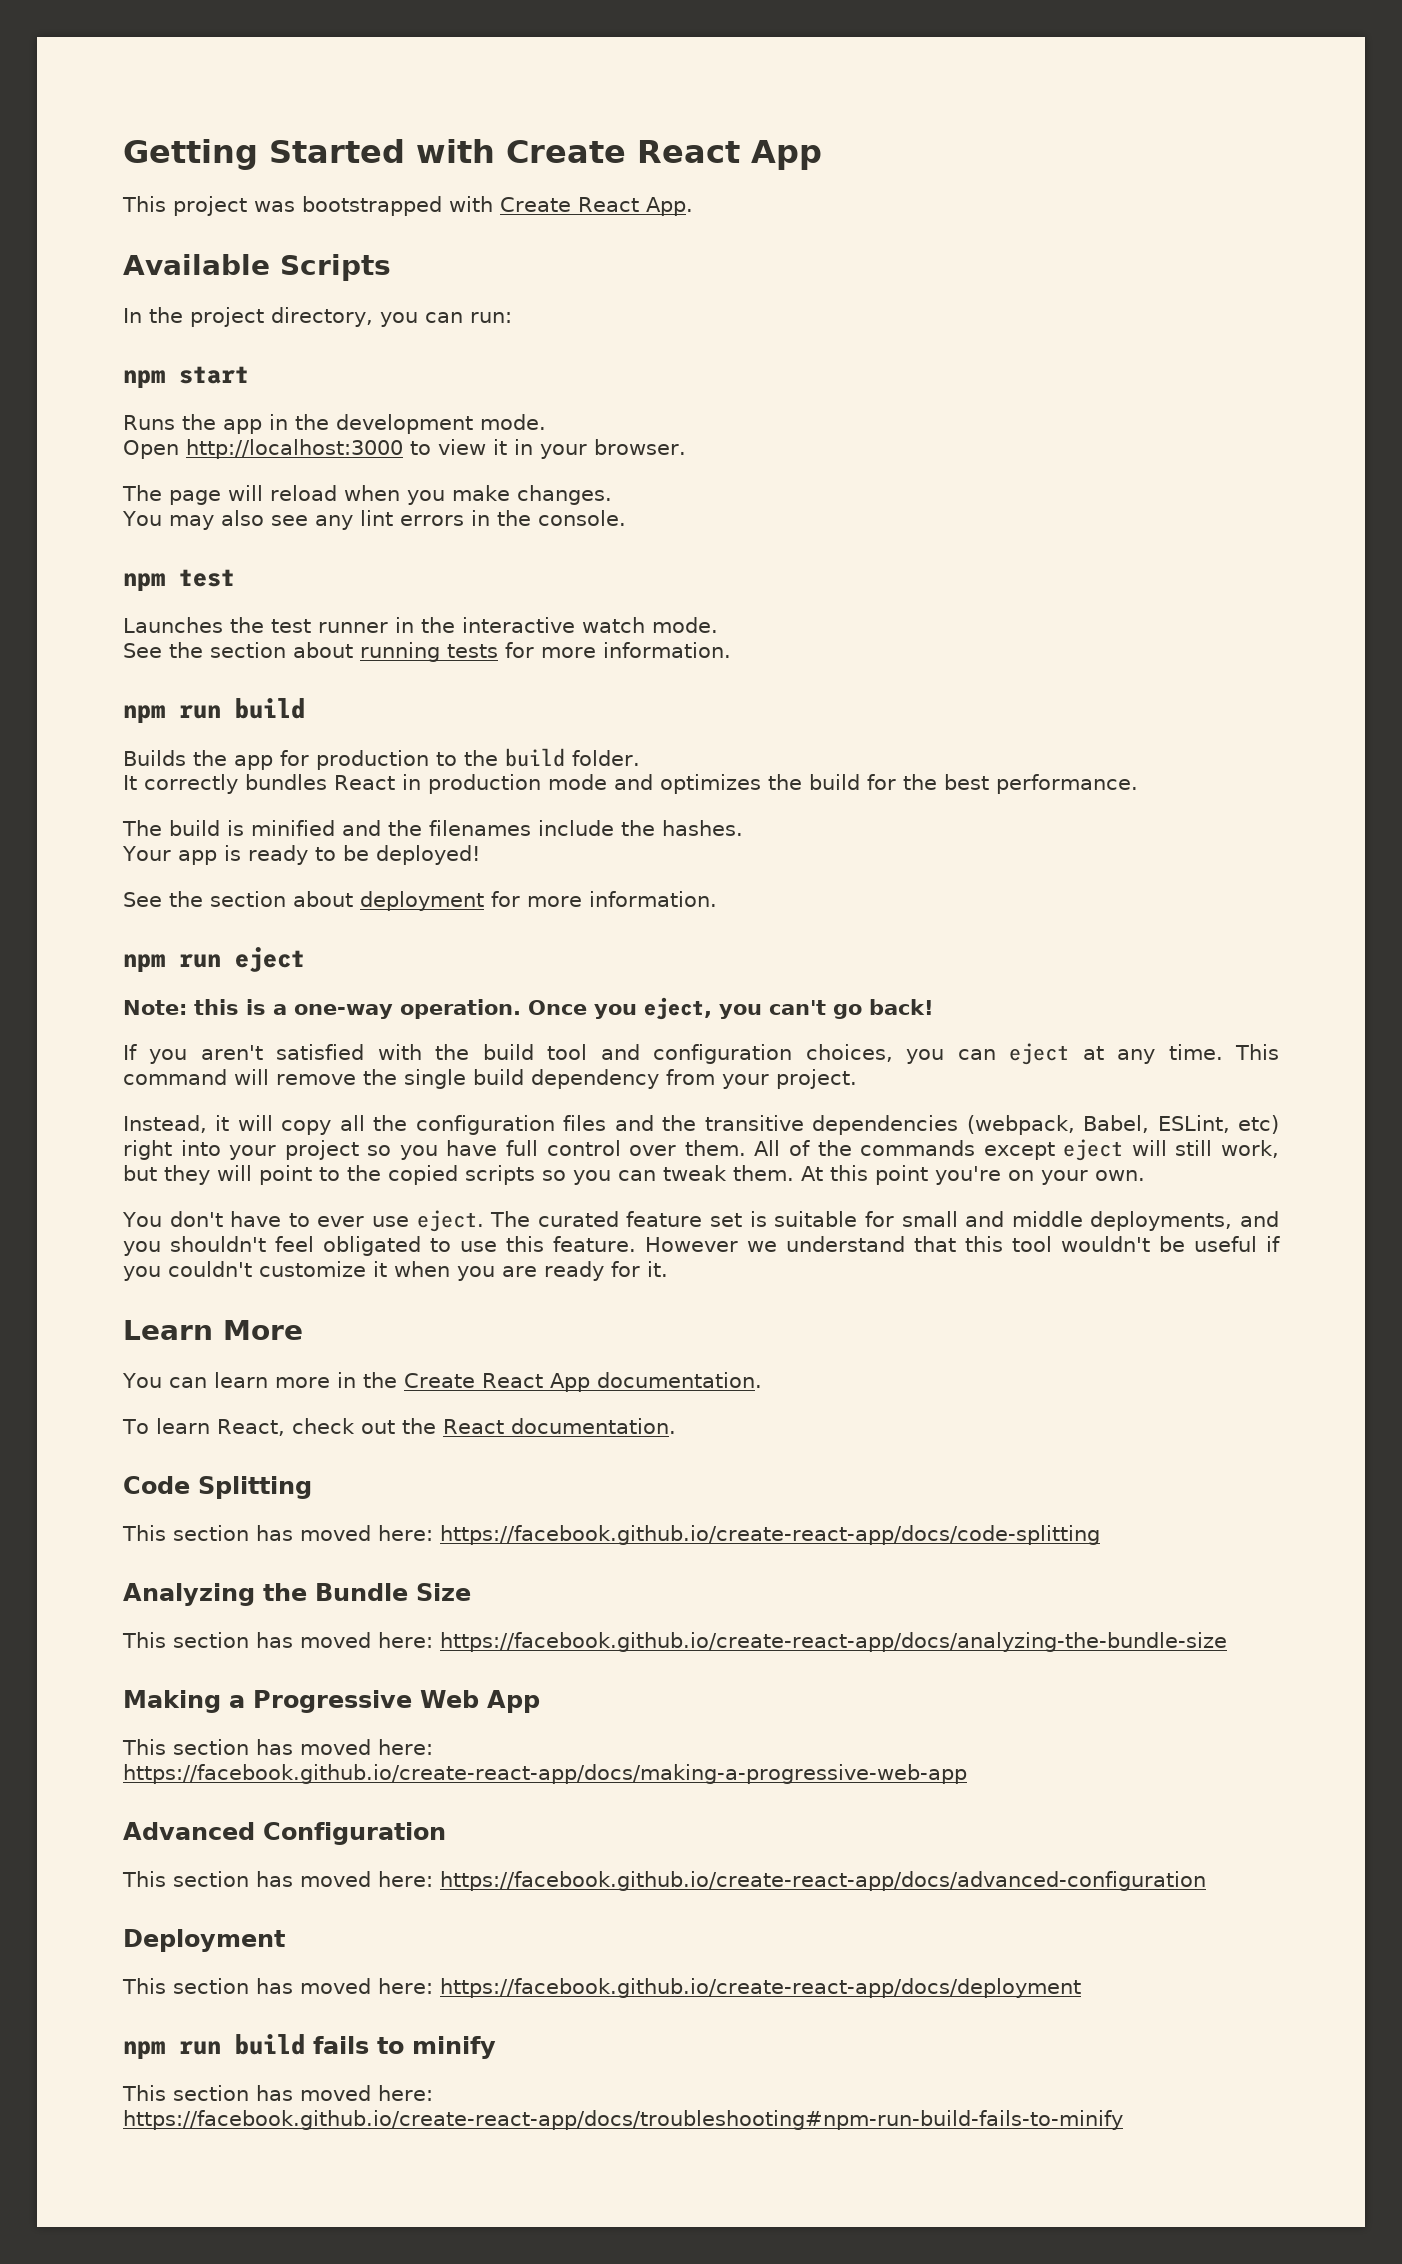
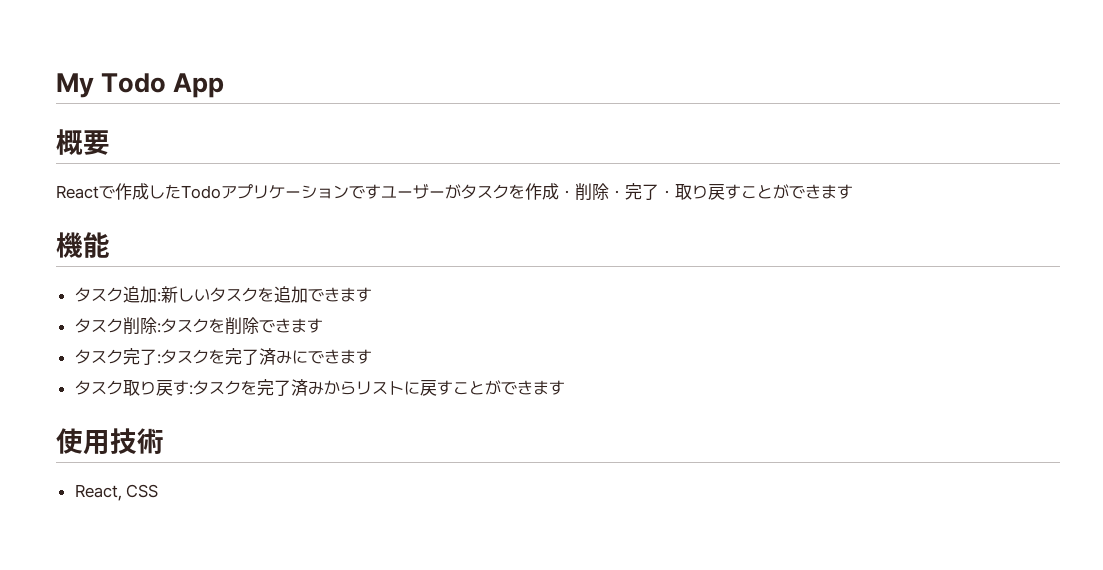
- Getting Started with Create React App
- This project was bootstrapped with Create React App.
- Available Scripts
- In the project directory, you can run:
- npm start
- Runs the app in the development mode.
- Open http://localhost:3000 to view it in your browser.
- The page will reload when you make changes.
- You may also see any lint errors in the console.
- npm test
- Launches the test runner in the interactive watch mode.
- See the section about running tests for more information.
- npm run build
- Builds the app for production to the build folder.
- It correctly bundles React in production mode and optimizes the build for the best performance.
- The build is minified and the filenames include the hashes.
- Your app is ready to be deployed!
- See the section about deployment for more information.
- npm run eject
- Note: this is a one-way operation. Once you eject, you can't go back!
- If you aren't satisfied with the build tool and configuration choices, you can eject at any time. This command will remove the single build dependency from your project.
- Instead, it will copy all the configuration files and the transitive dependencies (webpack, Babel, ESLint, etc) right into your project so you have full control over them. All of the commands except eject will still work, but they will point to the copied scripts so you can tweak them. At this point you're on your own.
- You don't have to ever use eject. The curated feature set is suitable for small and middle deployments, and you shouldn't feel obligated to use this feature. However we understand that this tool wouldn't be useful if you couldn't customize it when you are ready for it.
- Learn More
- You can learn more in the Create React App documentation.
- To learn React, check out the React documentation.
- Code Splitting
- This section has moved here: https://facebook.github.io/create-react-app/docs/code-splitting
- Analyzing the Bundle Size
- This section has moved here: https://facebook.github.io/create-react-app/docs/analyzing-the-bundle-size
- Making a Progressive Web App
- This section has moved here: https://facebook.github.io/create-react-app/docs/making-a-progressive-web-app
- Advanced Configuration
- This section has moved here: https://facebook.github.io/create-react-app/docs/advanced-configuration
- Deployment
- This section has moved here: https://facebook.github.io/create-react-app/docs/deployment
- npm run build fails to minify
- This section has moved here: https://facebook.github.io/create-react-app/docs/troubleshooting#npm-run-build-fails-to-minify
+ My Todo App
+ 概要
+ Reactで作成したTodoアプリケーションですユーザーがタスクを作成・削除・完了・取り戻すことができます
+ 機能
+ タスク追加:新しいタスクを追加できます
+ タスク削除:タスクを削除できます
+ タスク完了:タスクを完了済みにできます
+ タスク取り戻す:タスクを完了済みからリストに戻すことができます
+ 使用技術
+ React, CSS

